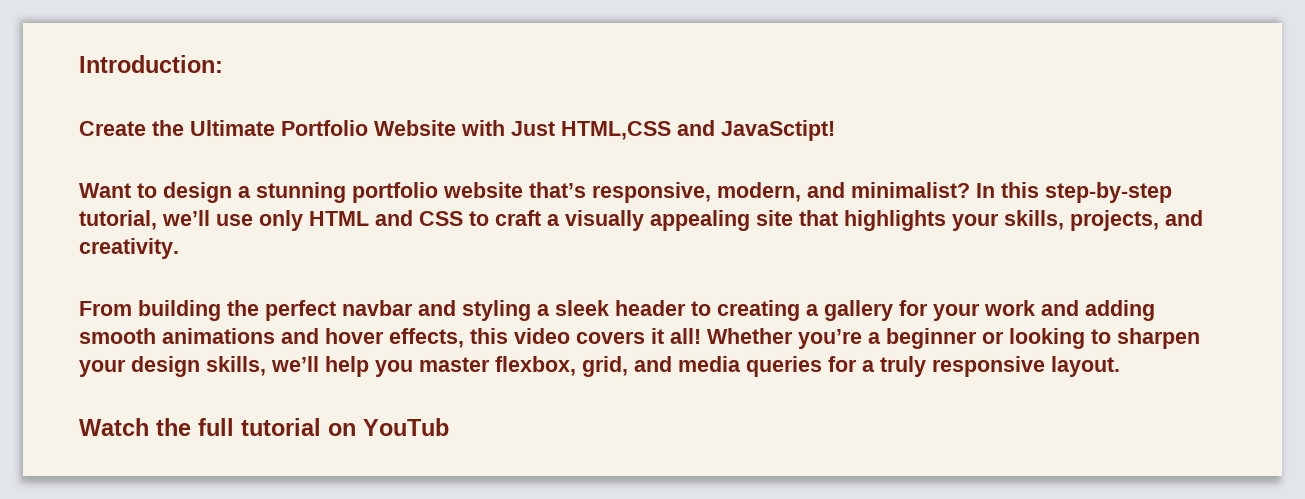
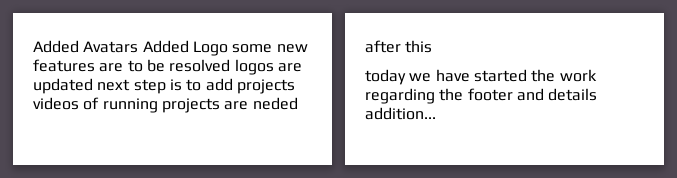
- Introduction:
- Create the Ultimate Portfolio Website with Just HTML,CSS and JavaSctipt!
- Want to design a stunning portfolio website that’s responsive, modern, and minimalist? In this step-by-step tutorial, we’ll use only HTML and CSS to craft a visually appealing site that highlights your skills, projects, and creativity.
- From building the perfect navbar and styling a sleek header to creating a gallery for your work and adding smooth animations and hover effects, this video covers it all! Whether you’re a beginner or looking to sharpen your design skills, we’ll help you master flexbox, grid, and media queries for a truly responsive layout.
- Watch the full tutorial on YouTub
+ Added Avatars Added Logo some new features are to be resolved logos are updated next step is to add projects videos of running projects are neded after this
+ today we have started the work regarding the footer and details addition...

